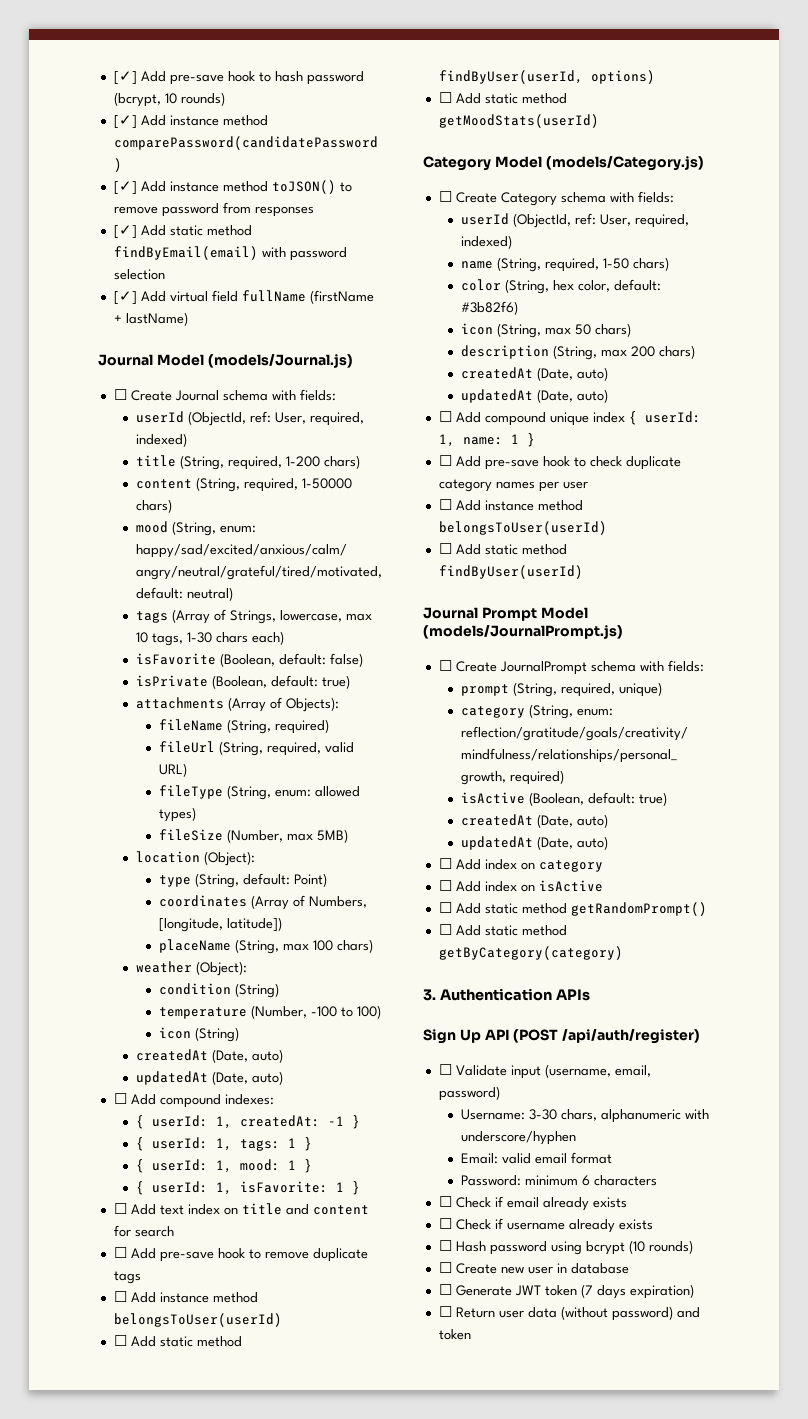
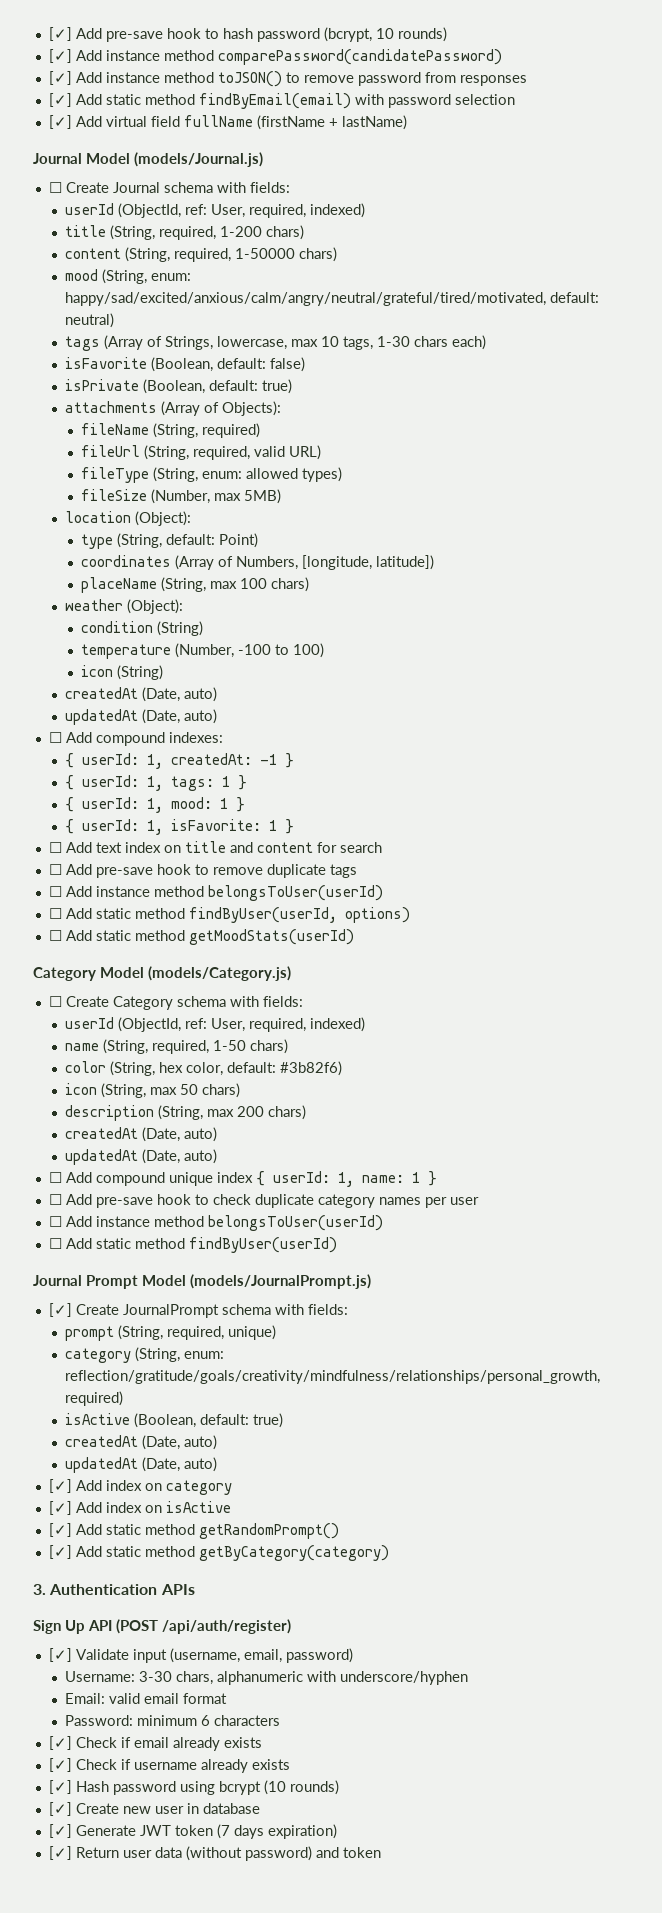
- ☐ Create JournalPrompt schema with fields:
+ [✓] Create JournalPrompt schema with fields:
- ☐ Add index on category
+ [✓] Add index on category
- ☐ Add index on isActive
+ [✓] Add index on isActive
- ☐ Add static method getRandomPrompt()
+ [✓] Add static method getRandomPrompt()
- ☐ Add static method getByCategory(category)
+ [✓] Add static method getByCategory(category)
- ☐ Validate input (username, email, password)
+ [✓] Validate input (username, email, password)
- ☐ Check if email already exists
+ [✓] Check if email already exists
- ☐ Check if username already exists
+ [✓] Check if username already exists
- ☐ Hash password using bcrypt (10 rounds)
+ [✓] Hash password using bcrypt (10 rounds)
- ☐ Create new user in database
+ [✓] Create new user in database
- ☐ Generate JWT token (7 days expiration)
+ [✓] Generate JWT token (7 days expiration)
- ☐ Return user data (without password) and token
+ [✓] Return user data (without password) and token

